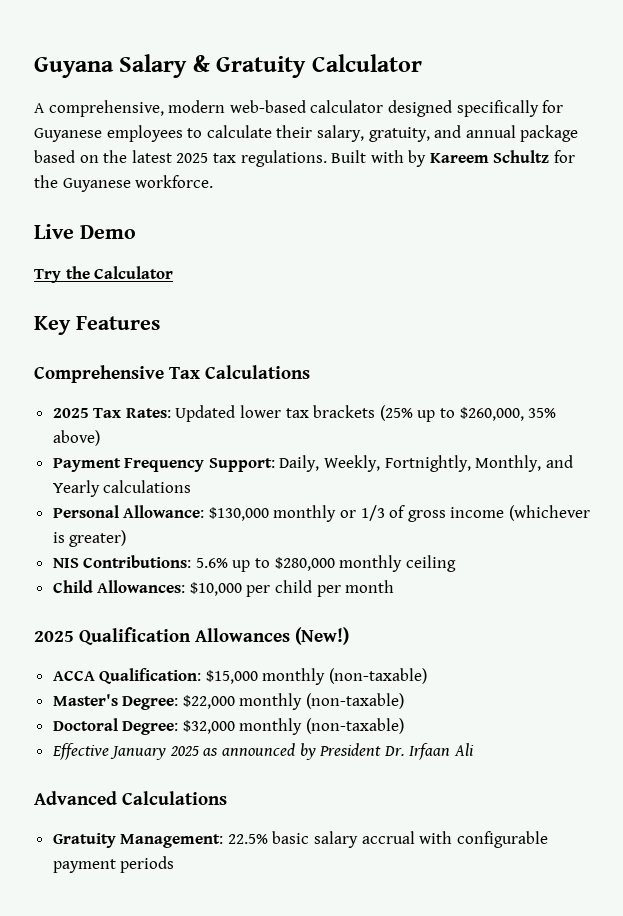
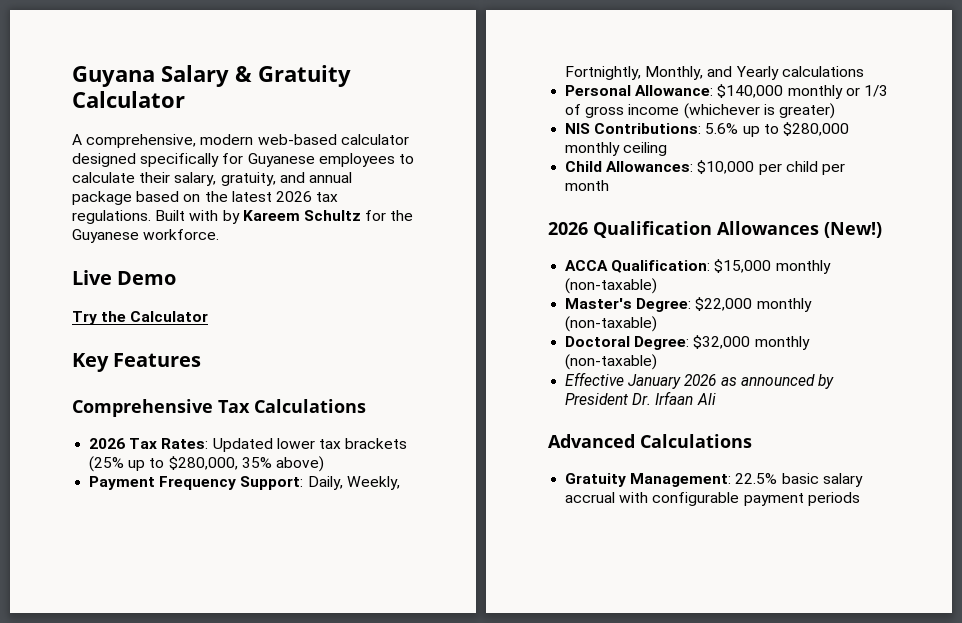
- A comprehensive, modern web-based calculator designed specifically for Guyanese employees to calculate their salary, gratuity, and annual package based on the latest 2025 tax regulations.
+ A comprehensive, modern web-based calculator designed specifically for Guyanese employees to calculate their salary, gratuity, and annual package based on the latest 2026 tax regulations.
- 2025 Tax Rates: Updated lower tax brackets (25% up to $260,000, 35% above)
+ 2026 Tax Rates: Updated lower tax brackets (25% up to $280,000, 35% above)
- Personal Allowance: $130,000 monthly or 1/3 of gross income (whichever is greater)
+ Personal Allowance: $140,000 monthly or 1/3 of gross income (whichever is greater)
- 2025 Qualification Allowances (New!)
+ 2026 Qualification Allowances (New!)
- Effective January 2025 as announced by President Dr. Irfaan Ali
+ Effective January 2026 as announced by President Dr. Irfaan Ali

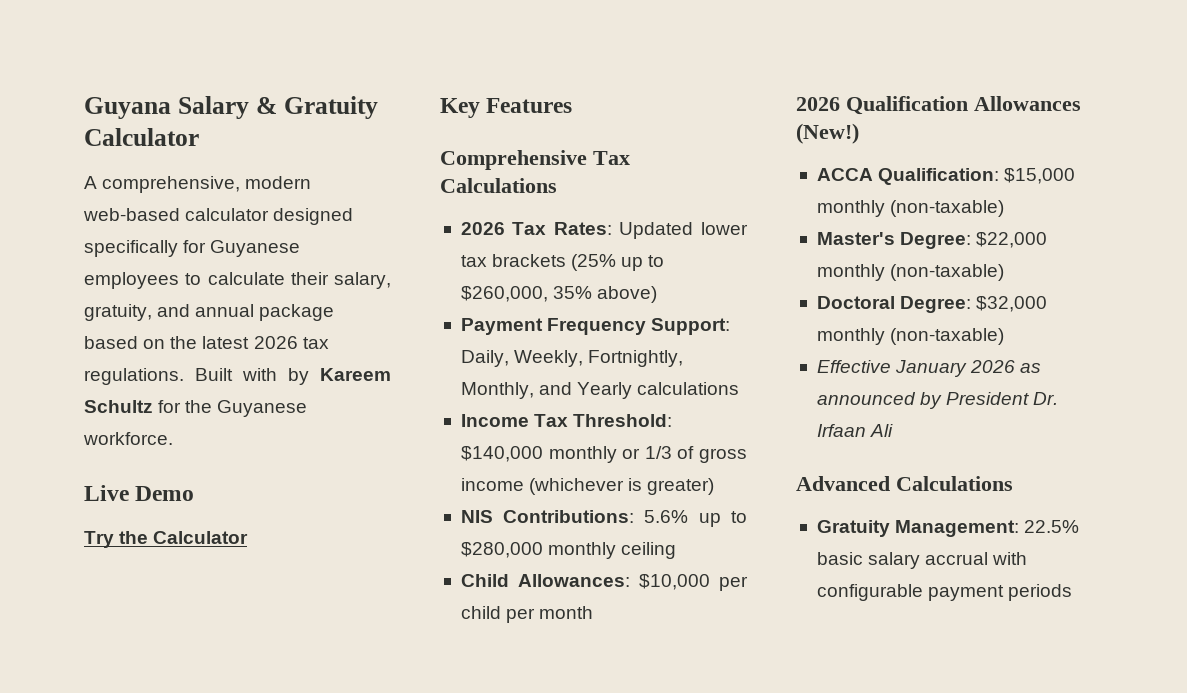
- 2026 Tax Rates: Updated lower tax brackets (25% up to $280,000, 35% above)
+ 2026 Tax Rates: Updated lower tax brackets (25% up to $260,000, 35% above)
- Personal Allowance: $140,000 monthly or 1/3 of gross income (whichever is greater)
+ Income Tax Threshold: $140,000 monthly or 1/3 of gross income (whichever is greater)

